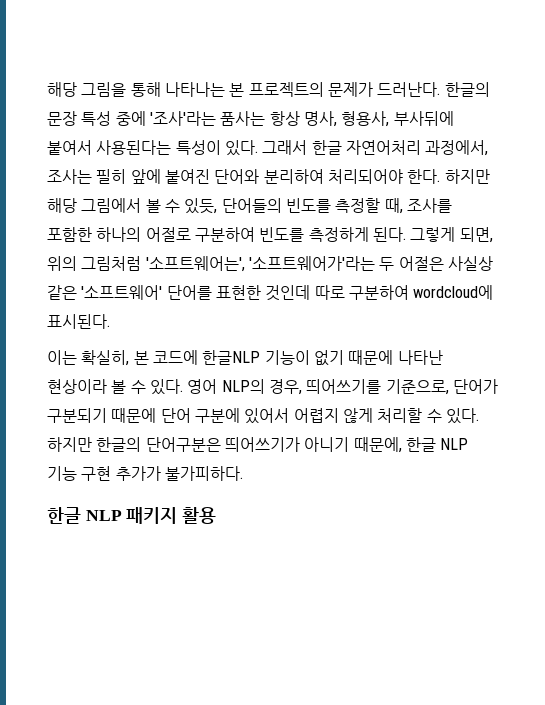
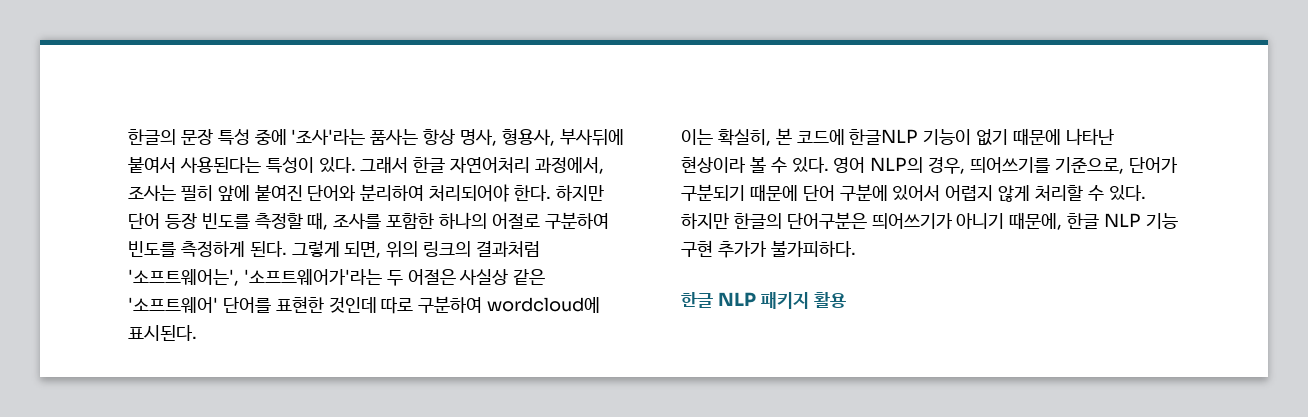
- 해당 그림을 통해 나타나는 본 프로젝트의 문제가 드러난다.
- 하지만 해당 그림에서 볼 수 있듯, 단어들의 빈도를 측정할 때, 조사를 포함한 하나의 어절로 구분하여 빈도를 측정하게 된다.
+ 하지만 단어 등장 빈도를 측정할 때, 조사를 포함한 하나의 어절로 구분하여 빈도를 측정하게 된다.
- 그렇게 되면, 위의 그림처럼 '소프트웨어는', '소프트웨어가'라는 두 어절은 사실상 같은 '소프트웨어' 단어를 표현한 것인데 따로 구분하여 wordcloud에 표시된다.
+ 그렇게 되면, 위의 링크의 결과처럼 '소프트웨어는', '소프트웨어가'라는 두 어절은 사실상 같은 '소프트웨어' 단어를 표현한 것인데 따로 구분하여 wordcloud에 표시된다.

